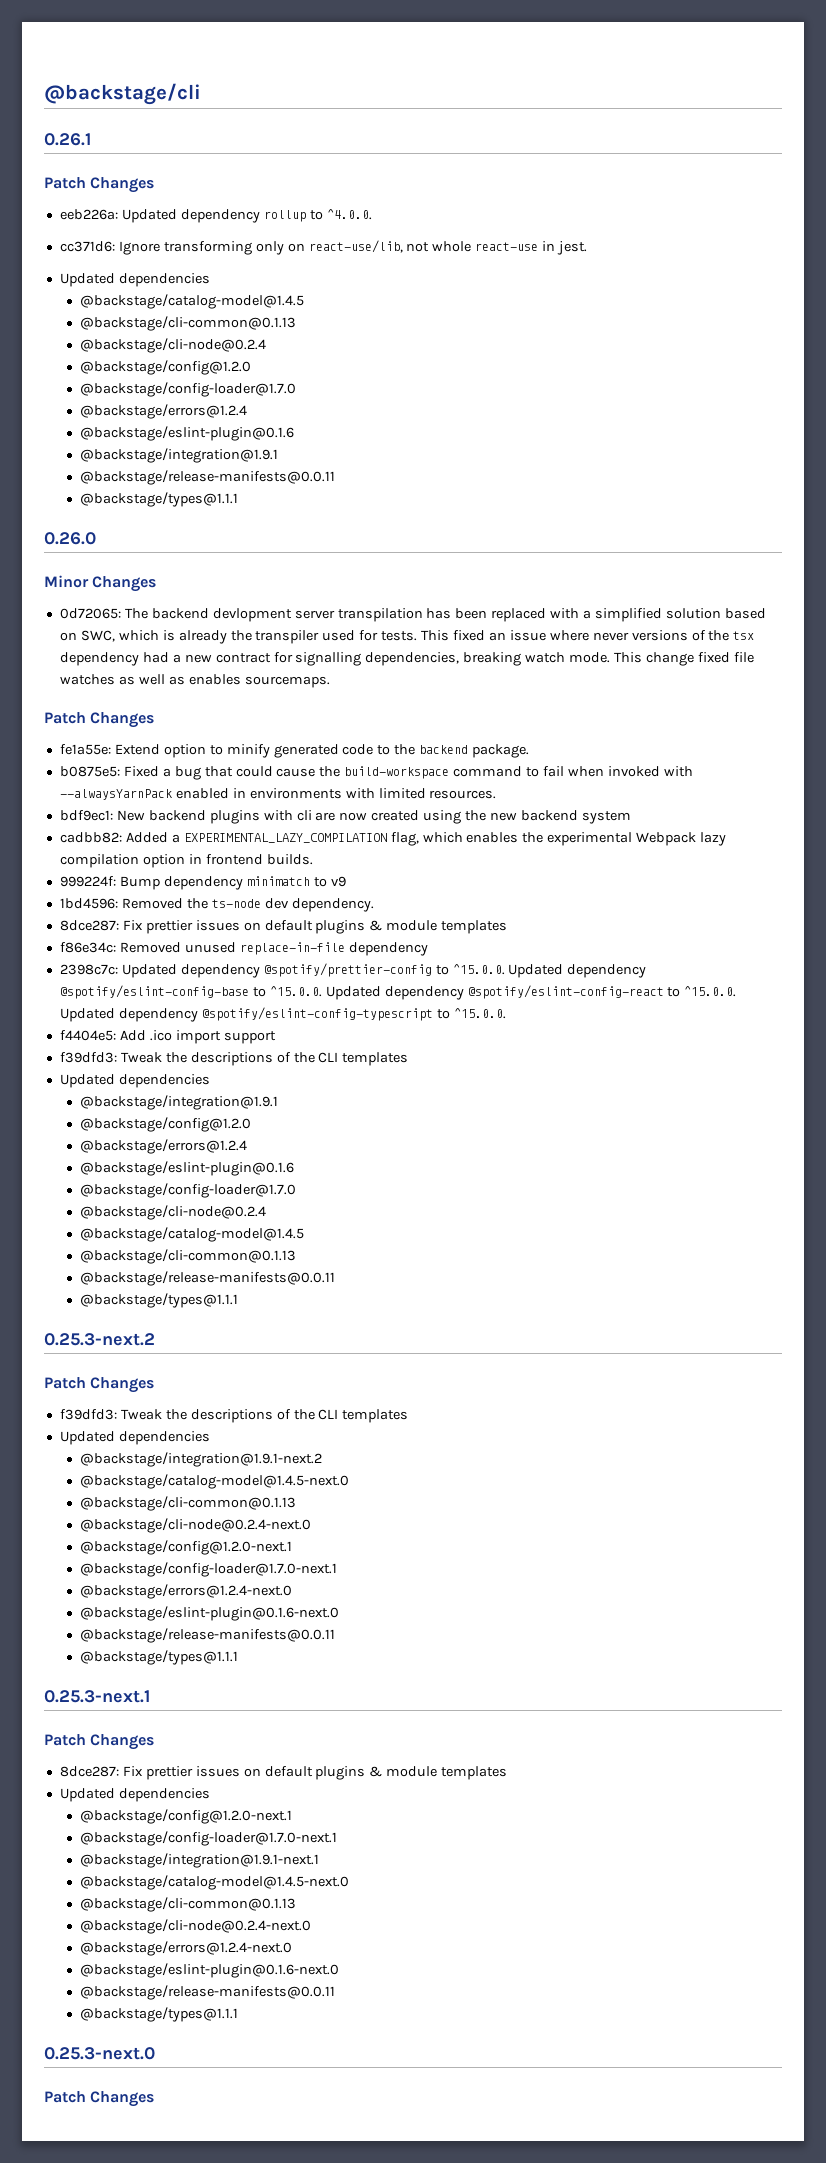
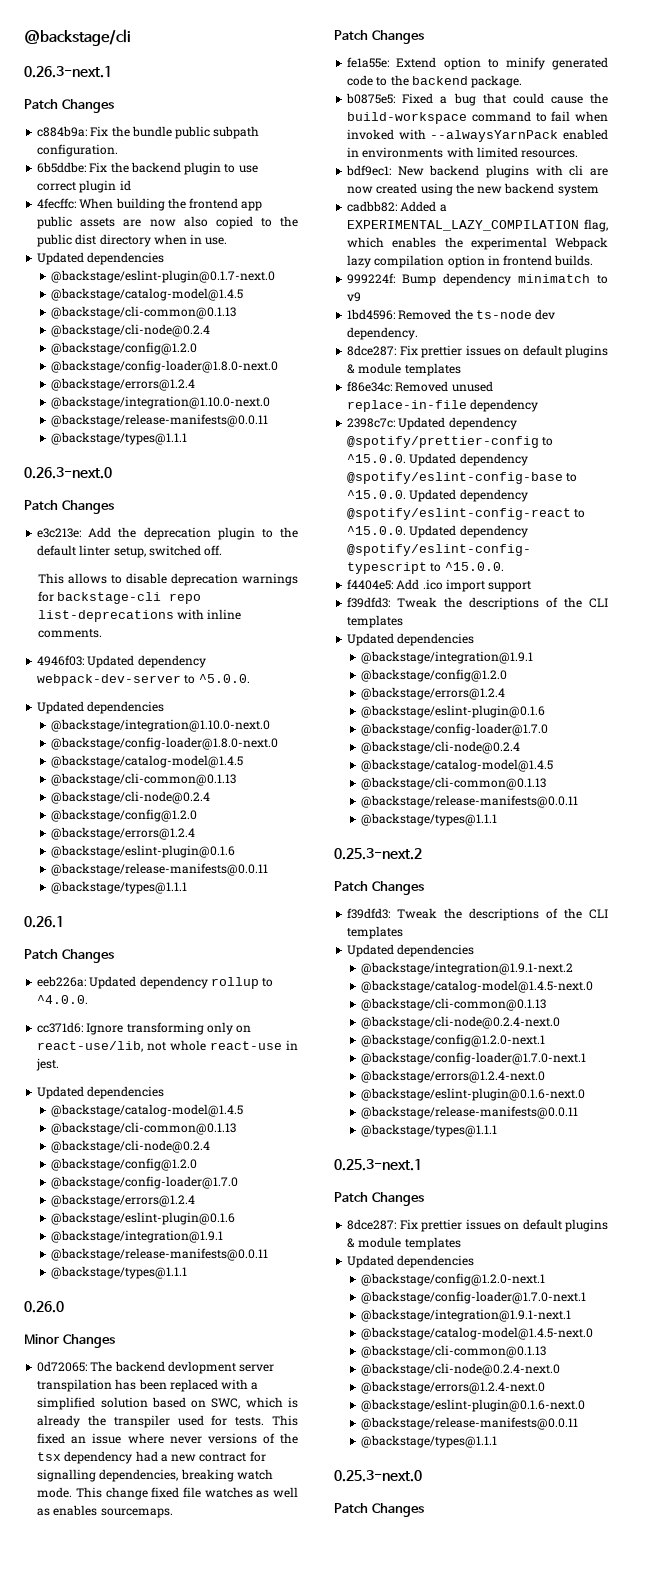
+ 0.26.3-next.1
+ Patch Changes
+ c884b9a: Fix the bundle public subpath configuration.
+ 6b5ddbe: Fix the backend plugin to use correct plugin id
+ 4fecffc: When building the frontend app public assets are now also copied to the public dist directory when in use.
+ Updated dependencies
+ @backstage/eslint-plugin@0.1.7-next.0
+ @backstage/catalog-model@1.4.5
+ @backstage/cli-common@0.1.13
+ @backstage/cli-node@0.2.4
+ @backstage/config@1.2.0
+ @backstage/config-loader@1.8.0-next.0
+ @backstage/errors@1.2.4
+ @backstage/integration@1.10.0-next.0
+ @backstage/release-manifests@0.0.11
+ @backstage/types@1.1.1
+ 0.26.3-next.0
+ Patch Changes
+ e3c213e: Add the deprecation plugin to the default linter setup, switched off.
+ This allows to disable deprecation warnings for backstage-cli repo list-deprecations with inline comments.
+ 4946f03: Updated dependency webpack-dev-server to ^5.0.0.
+ Updated dependencies
+ @backstage/integration@1.10.0-next.0
+ @backstage/config-loader@1.8.0-next.0
+ @backstage/catalog-model@1.4.5
+ @backstage/cli-common@0.1.13
+ @backstage/cli-node@0.2.4
+ @backstage/config@1.2.0
+ @backstage/errors@1.2.4
+ @backstage/eslint-plugin@0.1.6
+ @backstage/release-manifests@0.0.11
+ @backstage/types@1.1.1

